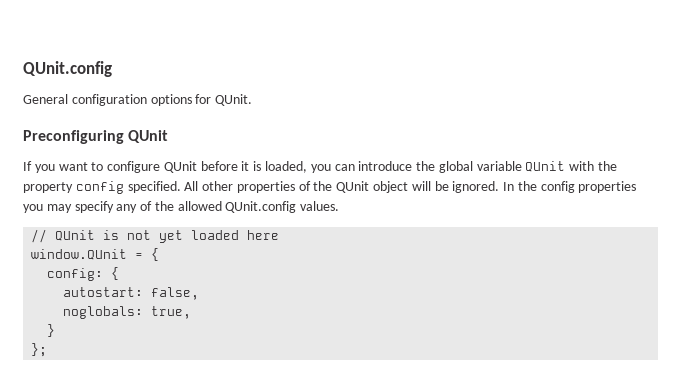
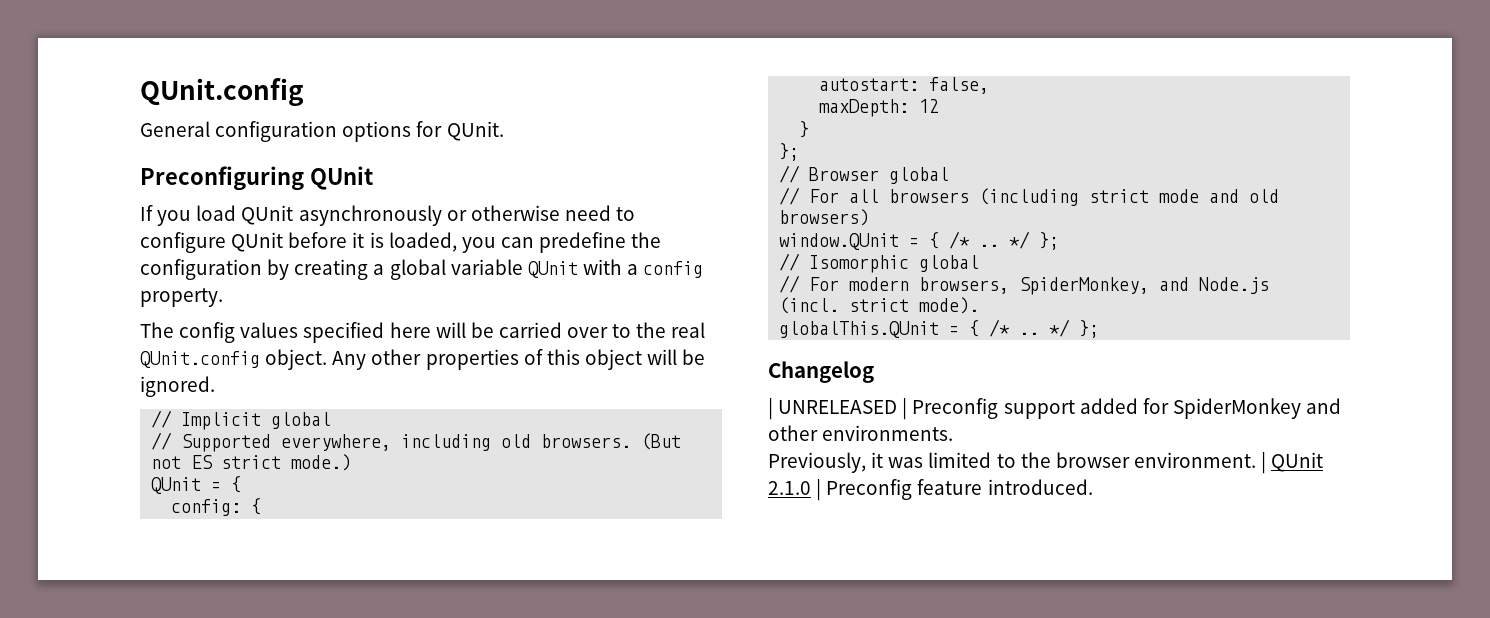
- If you want to configure QUnit before it is loaded, you can introduce the global variable QUnit with the property config specified. All other properties of the QUnit object will be ignored. In the config properties you may specify any of the allowed QUnit.config values.
- // QUnit is not yet loaded here
- window.QUnit = {
+ If you load QUnit asynchronously or otherwise need to configure QUnit before it is loaded, you can predefine the configuration by creating a global variable QUnit with a config property.
+ The config values specified here will be carried over to the real QUnit.config object. Any other properties of this object will be ignored.
+ // Implicit global
+ // Supported everywhere, including old browsers. (But not ES strict mode.)
+ QUnit = {
- noglobals: true,
+ maxDepth: 12
+ // Browser global
+ // For all browsers (including strict mode and old browsers)
+ window.QUnit = { /* .. */ };
+ // Isomorphic global
+ // For modern browsers, SpiderMonkey, and Node.js (incl. strict mode).
+ globalThis.QUnit = { /* .. */ };
+ Changelog
+ | UNRELEASED | Preconfig support added for SpiderMonkey and other environments.
+ Previously, it was limited to the browser environment. | QUnit 2.1.0 | Preconfig feature introduced.

